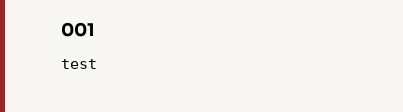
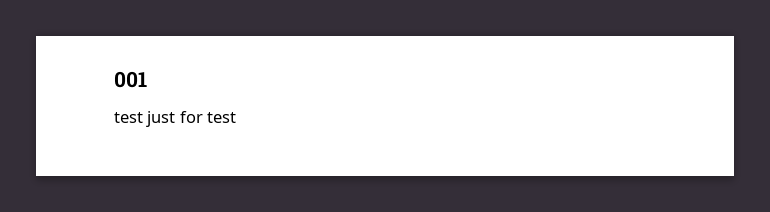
- test
+ test just for test

